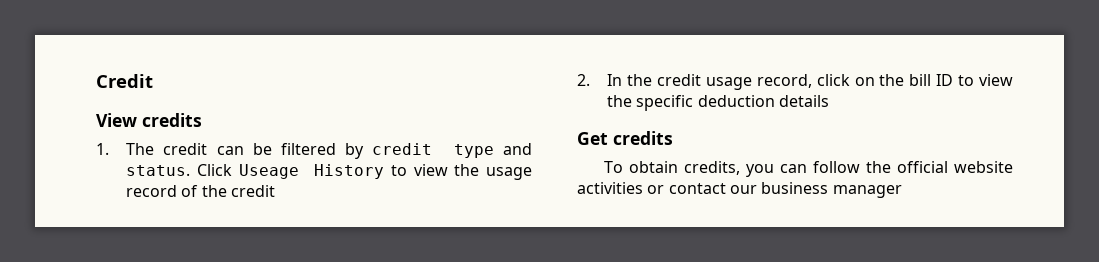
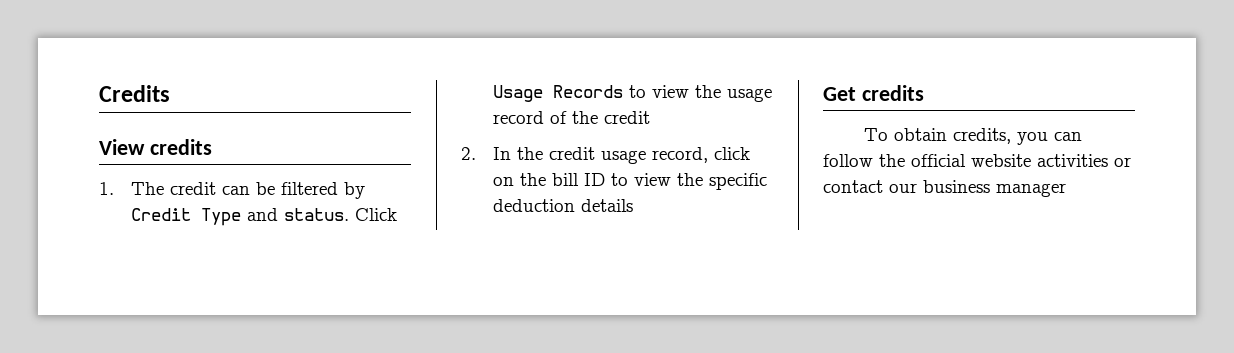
- Credit
+ Credits
- 1. The credit can be filtered by credit type and status.
+ 1. The credit can be filtered by Credit Type and status.
- Click Useage History to view the usage record of the credit
+ Click Usage Records to view the usage record of the credit

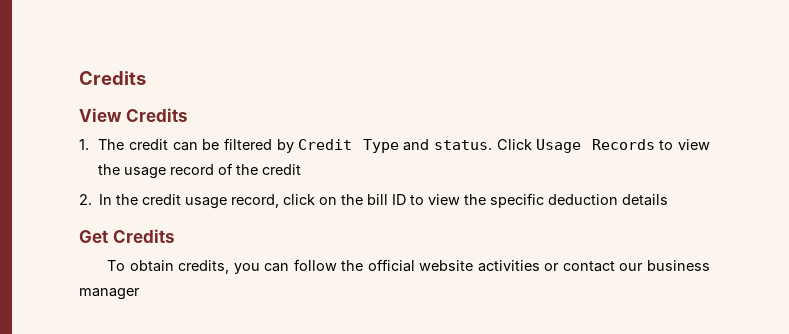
- View credits
+ View Credits
- Get credits
+ Get Credits

